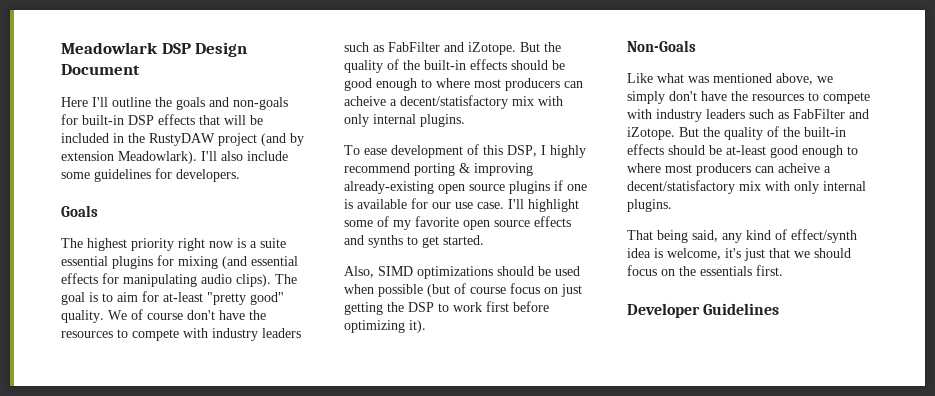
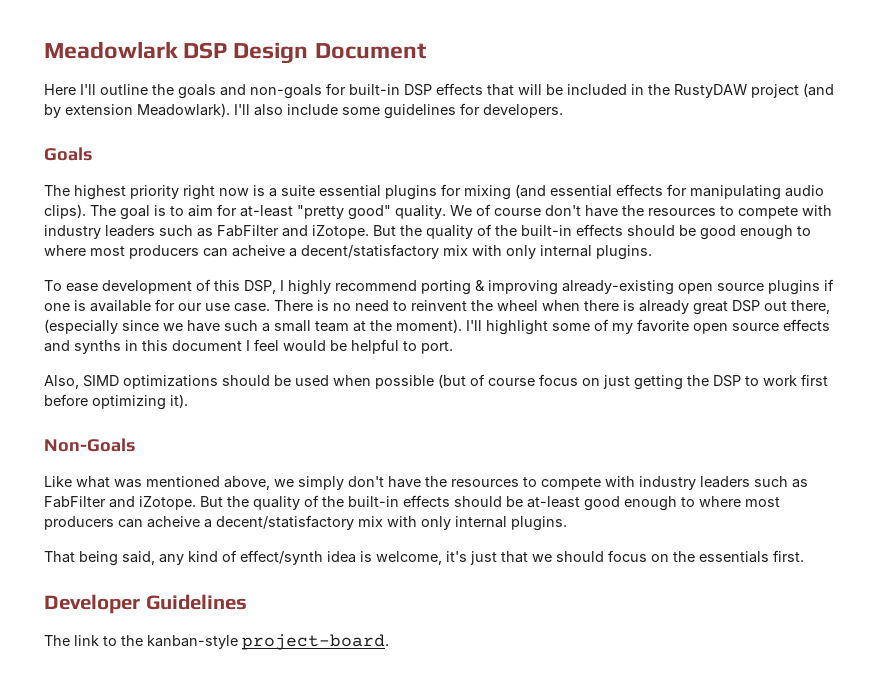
+ There is no need to reinvent the wheel when there is already great DSP out there, (especially since we have such a small team at the moment).
- I'll highlight some of my favorite open source effects and synths to get started.
+ I'll highlight some of my favorite open source effects and synths in this document I feel would be helpful to port.
+ The link to the kanban-style project-board.

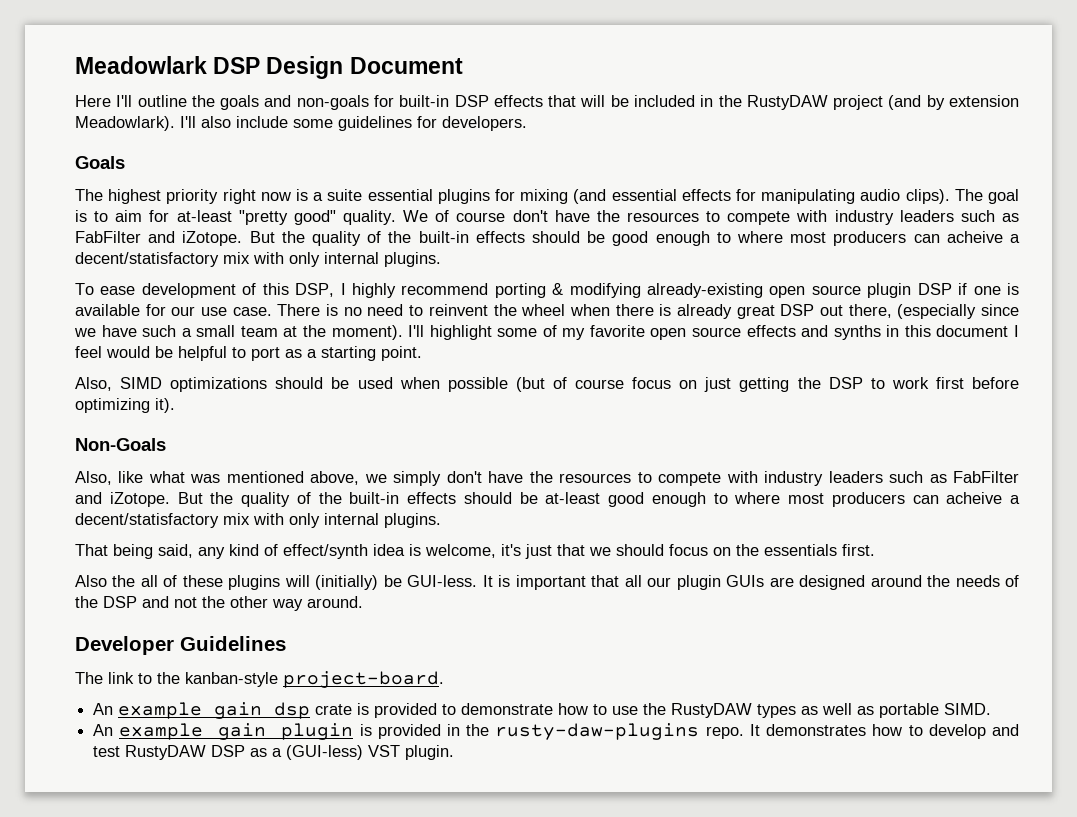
- To ease development of this DSP, I highly recommend porting & improving already-existing open source plugins if one is available for our use case.
+ To ease development of this DSP, I highly recommend porting & modifying already-existing open source plugin DSP if one is available for our use case.
- I'll highlight some of my favorite open source effects and synths in this document I feel would be helpful to port.
+ I'll highlight some of my favorite open source effects and synths in this document I feel would be helpful to port as a starting point.
- Like what was mentioned above, we simply don't have the resources to compete with industry leaders such as FabFilter and iZotope.
+ Also, like what was mentioned above, we simply don't have the resources to compete with industry leaders such as FabFilter and iZotope.
+ Also the all of these plugins will (initially) be GUI-less. It is important that all our plugin GUIs are designed around the needs of the DSP and not the other way around.
+ An example gain dsp crate is provided to demonstrate how to use the RustyDAW types as well as portable SIMD.
+ An example gain plugin is provided in the rusty-daw-plugins repo. It demonstrates how to develop and test RustyDAW DSP as a (GUI-less) VST plugin.

